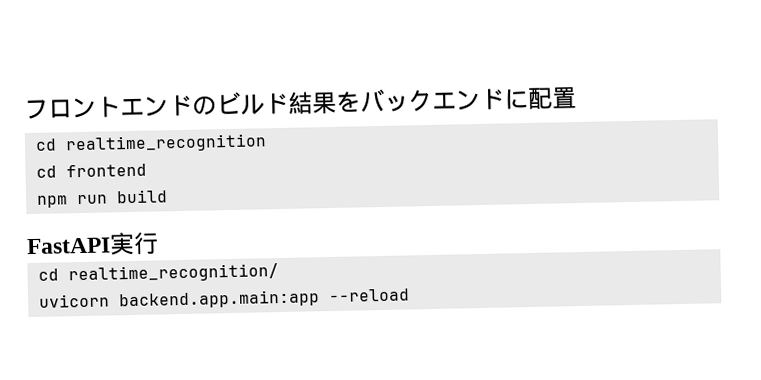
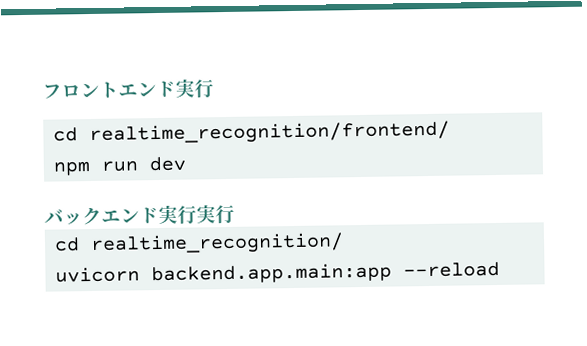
- フロントエンドのビルド結果をバックエンドに配置
- cd realtime_recognition
- cd frontend
- npm run build
- FastAPI実行
+ フロントエンド実行
+ cd realtime_recognition/frontend/
+ npm run dev
+ バックエンド実行実行

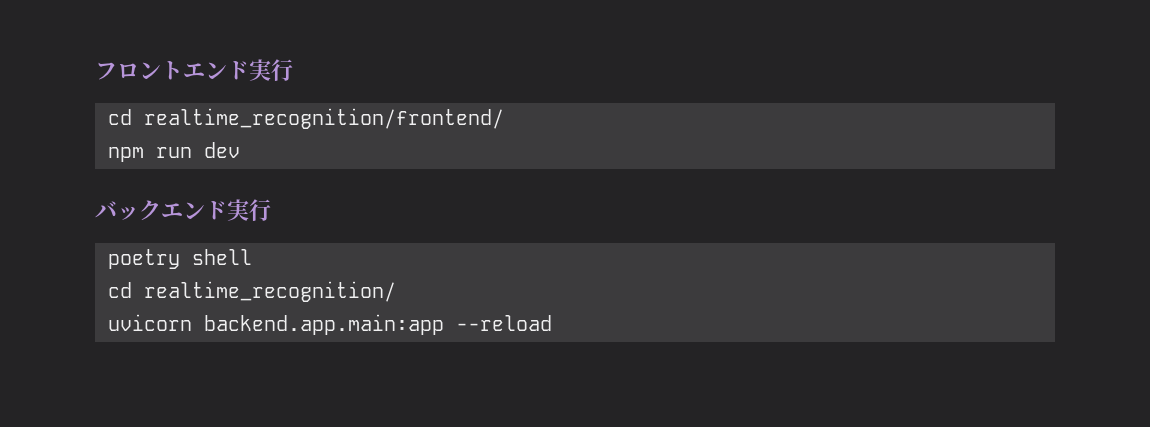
- バックエンド実行実行
+ バックエンド実行
+ poetry shell

